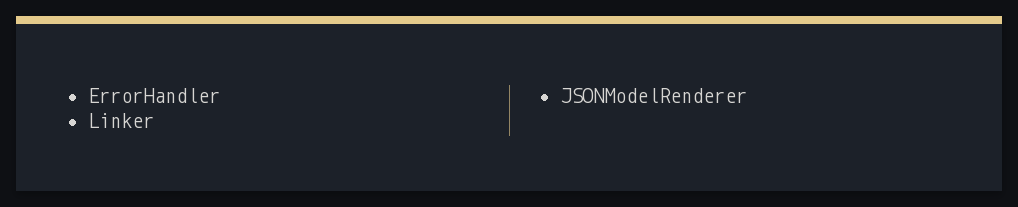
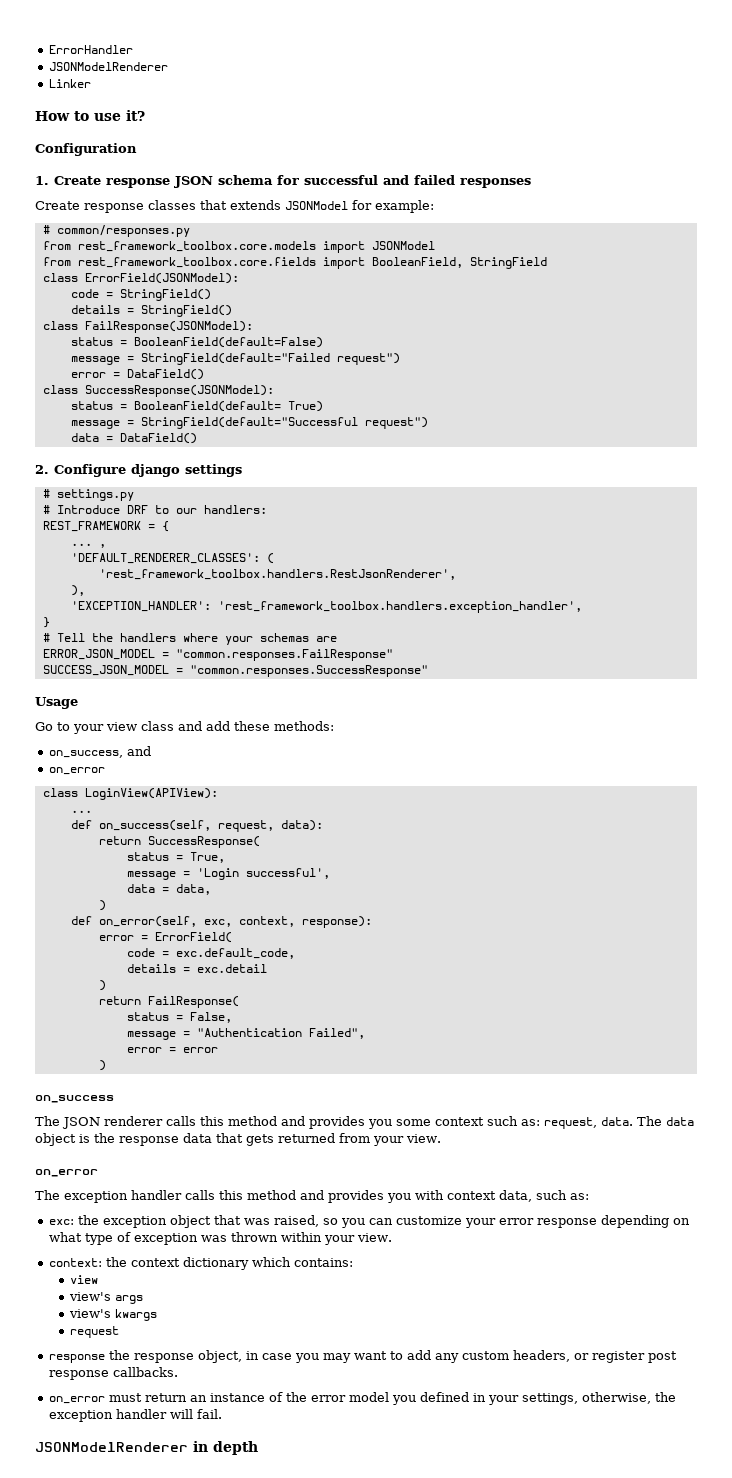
  ErrorHandler
+ JSONModelRenderer
- JSONModelRenderer
+ How to use it?
+ Configuration
+ 1. Create response JSON schema for successful and failed responses
+ Create response classes that extends JSONModel for example:
+ # common/responses.py
+ from rest_framework_toolbox.core.models import JSONModel
+ from rest_framework_toolbox.core.fields import BooleanField, StringField
+ class ErrorField(JSONModel):
+ code = StringField()
+ details = StringField()
+ class FailResponse(JSONModel):
+ status = BooleanField(default=False)
+ message = StringField(default="Failed request")
+ error = DataField()
+ class SuccessResponse(JSONModel):
+ status = BooleanField(default= True)
+ message = StringField(default="Successful request")
+ data = DataField()
+ 2. Configure django settings
+ # settings.py
+ # Introduce DRF to our handlers:
+ REST_FRAMEWORK = {
+ ... ,
+ 'DEFAULT_RENDERER_CLASSES': (
+ 'rest_framework_toolbox.handlers.RestJsonRenderer',
+ ),
+ 'EXCEPTION_HANDLER': 'rest_framework_toolbox.handlers.exception_handler',
+ }
+ # Tell the handlers where your schemas are
+ ERROR_JSON_MODEL = "common.responses.FailResponse"
+ SUCCESS_JSON_MODEL = "common.responses.SuccessResponse"
+ Usage
+ Go to your view class and add these methods:
+ on_success, and
+ on_error
+ class LoginView(APIView):
+ ...
+ def on_success(self, request, data):
+ return SuccessResponse(
+ status = True,
+ message = 'Login successful',
+ data = data,
+ )
+ def on_error(self, exc, context, response):
+ error = ErrorField(
+ code = exc.default_code,
+ details = exc.detail
+ )
+ return FailResponse(
+ status = False,
+ message = "Authentication Failed",
+ error = error
+ )
+ on_success
+ The JSON renderer calls this method and provides you some context such as: request, data. The data object is the response data that gets returned from your view.
+ on_error
+ The exception handler calls this method and provides you with context data, such as:
+ exc: the exception object that was raised, so you can customize your error response depending on what type of exception was thrown within your view.
+ context: the context dictionary which contains:
+ view
+ view's args
+ view's kwargs
+ request
+ response the response object, in case you may want to add any custom headers, or register post response callbacks.
+ on_error must return an instance of the error model you defined in your settings, otherwise, the exception handler will fail.
+ JSONModelRenderer in depth

